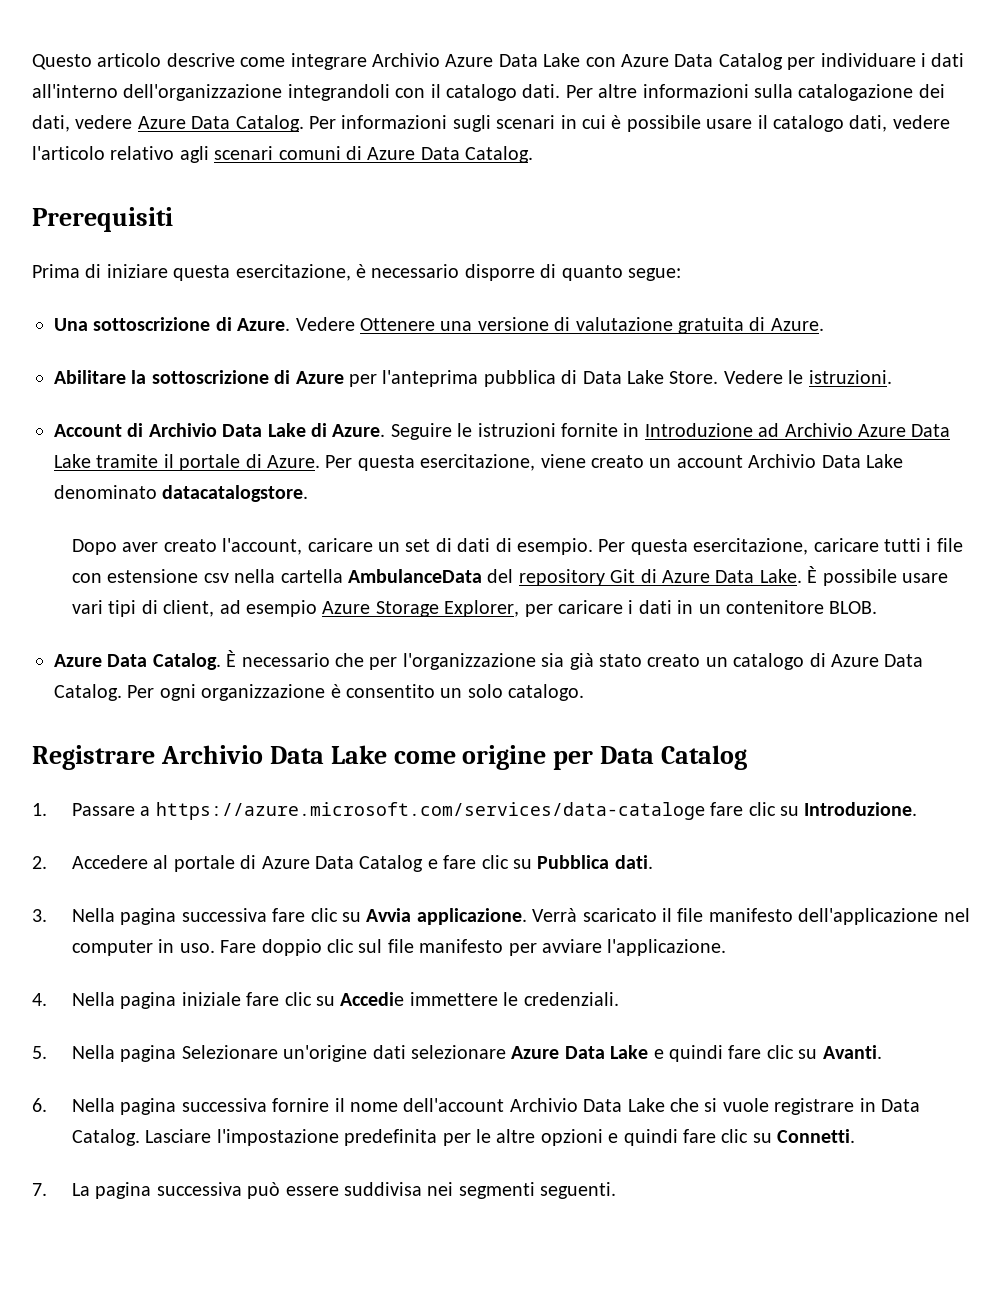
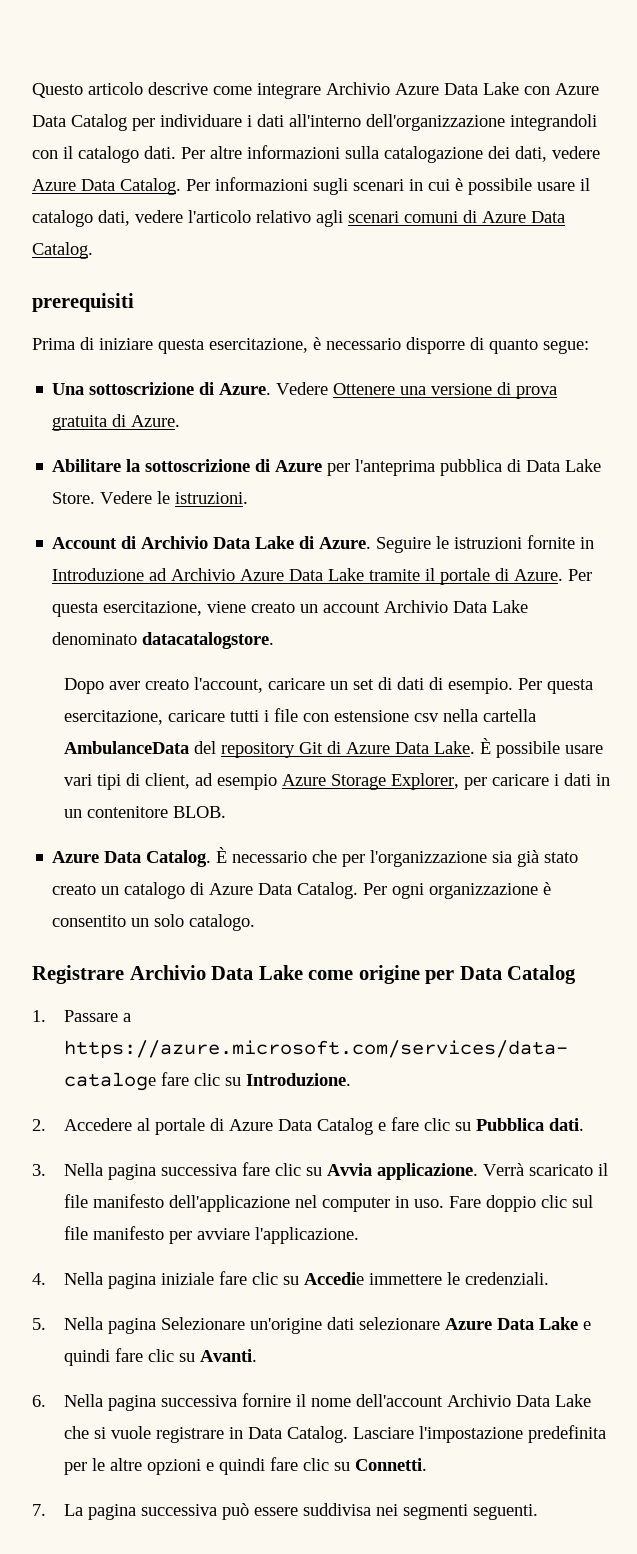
- Prerequisiti
+ prerequisiti
- Vedere Ottenere una versione di valutazione gratuita di Azure.
+ Vedere Ottenere una versione di prova gratuita di Azure.

